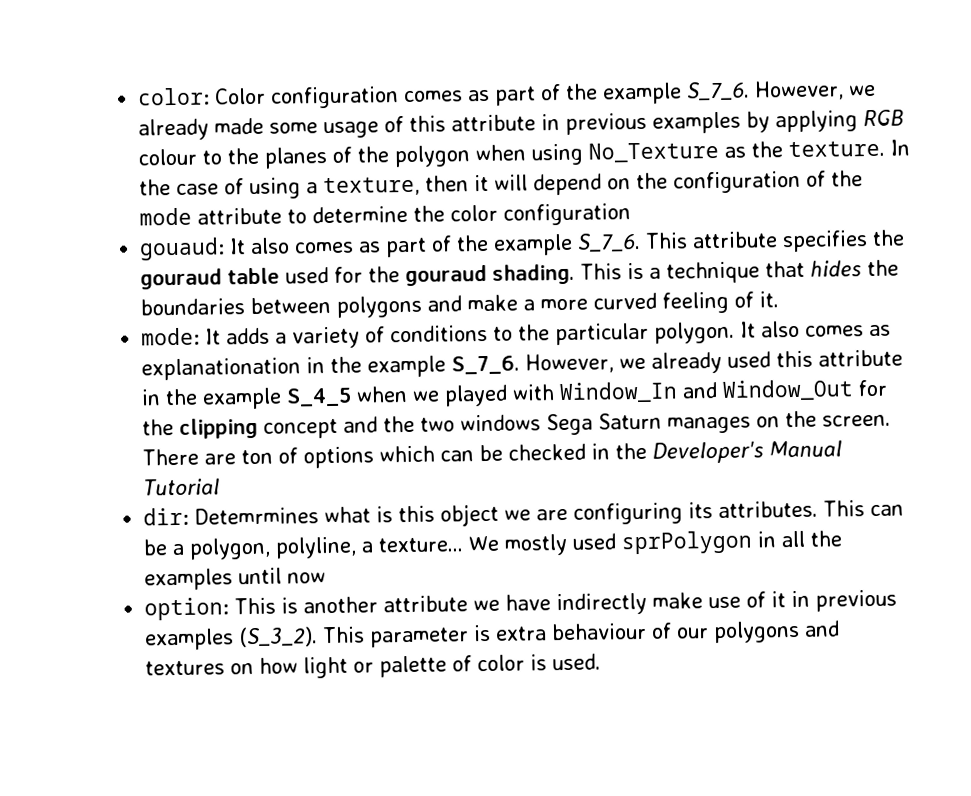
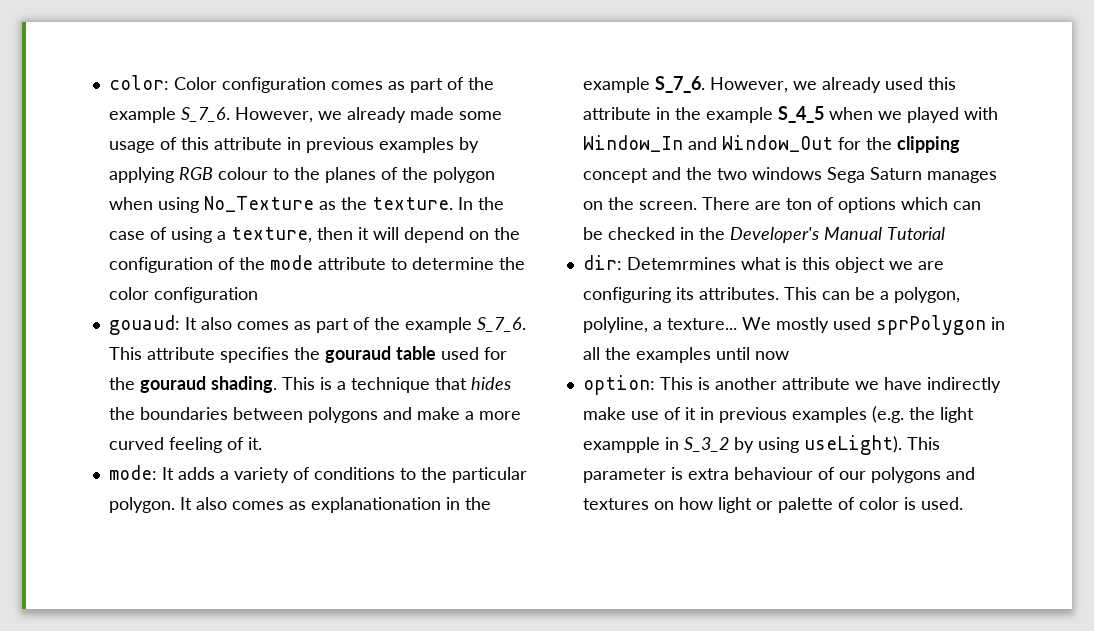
- option: This is another attribute we have indirectly make use of it in previous examples (S_3_2).
+ option: This is another attribute we have indirectly make use of it in previous examples (e.g. the light exampple in S_3_2 by using useLight).

